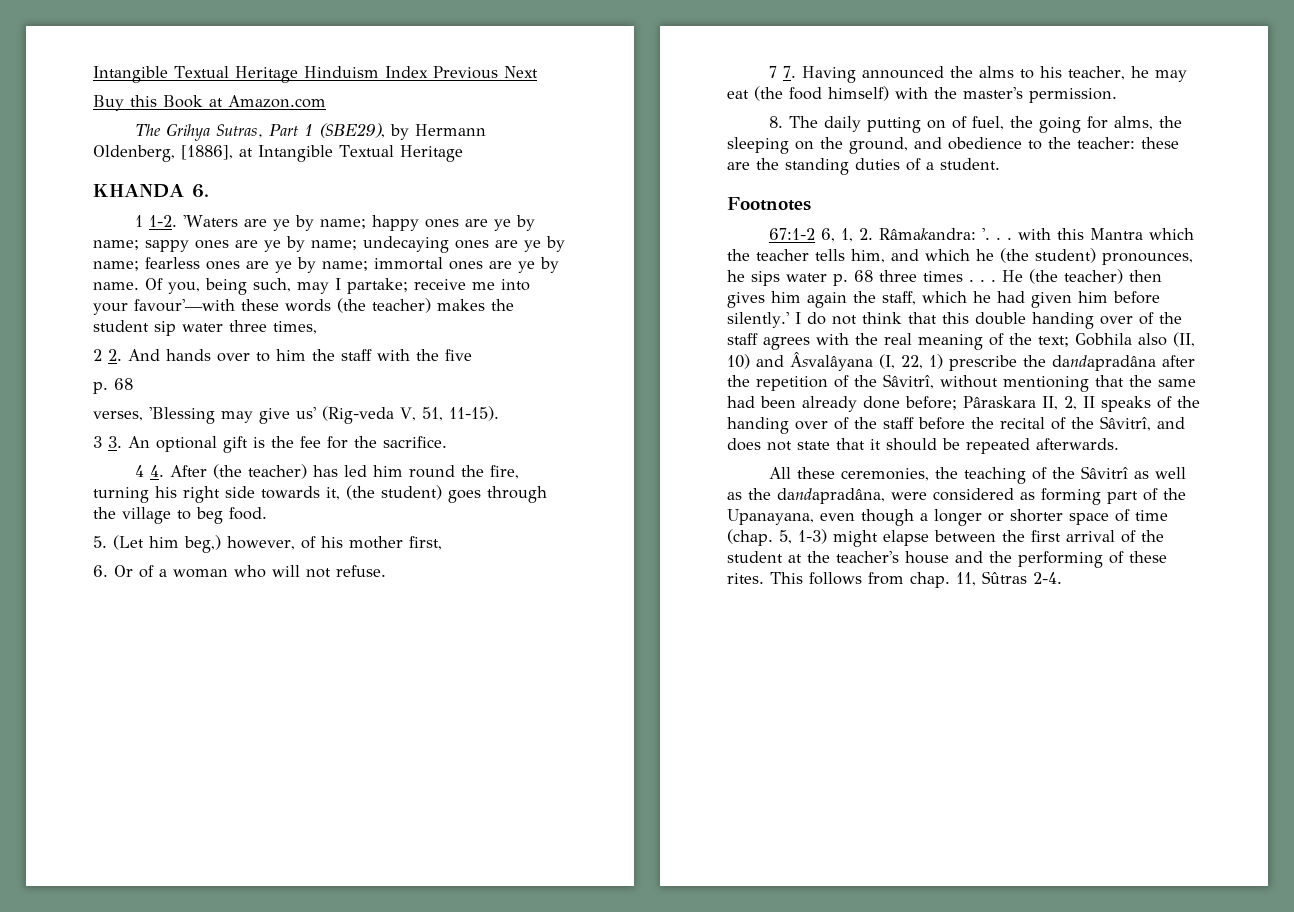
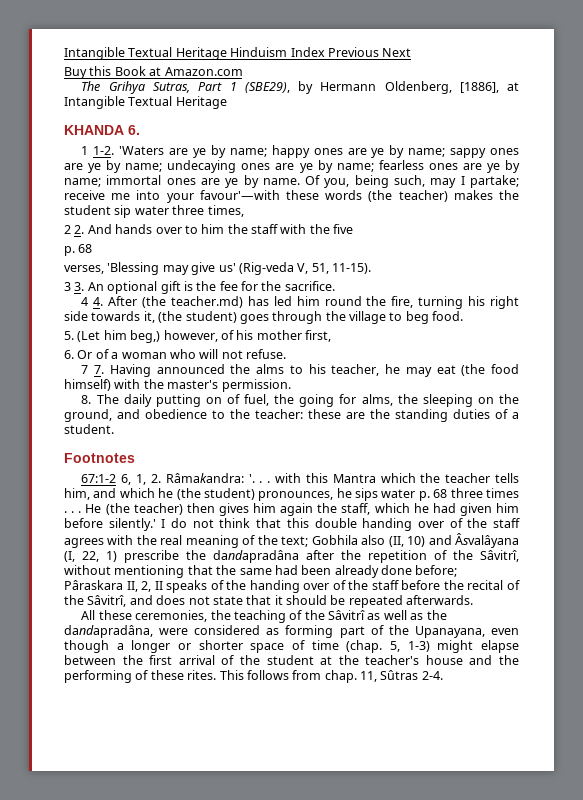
- 4 4. After (the teacher) has led him round the fire, turning his right side towards it, (the student) goes through the village to beg food.
+ 4 4. After (the teacher.md) has led him round the fire, turning his right side towards it, (the student) goes through the village to beg food.

